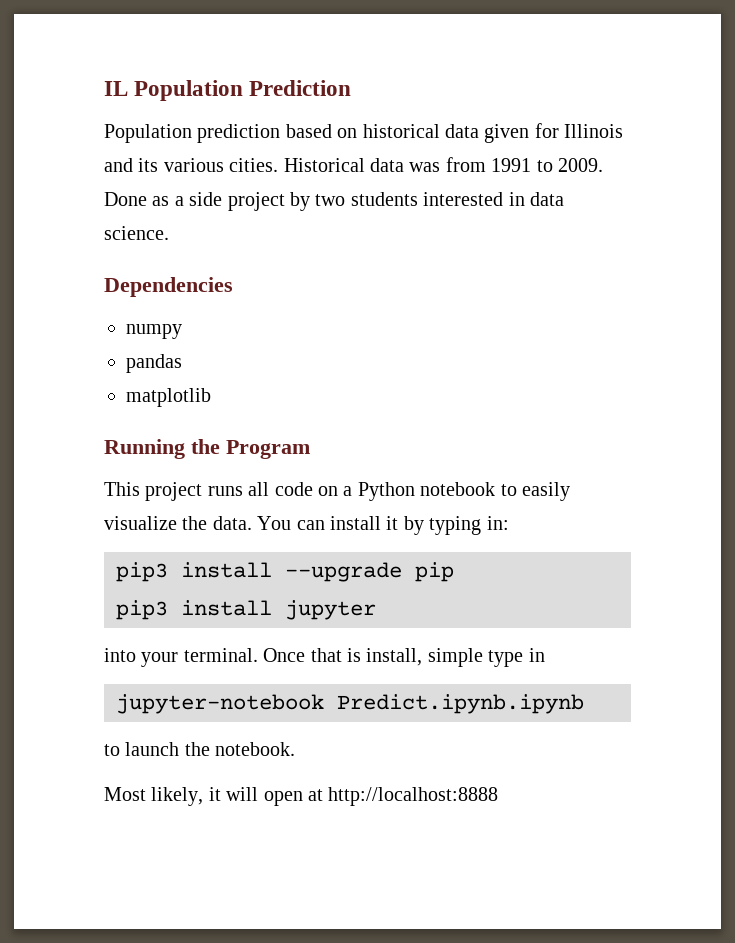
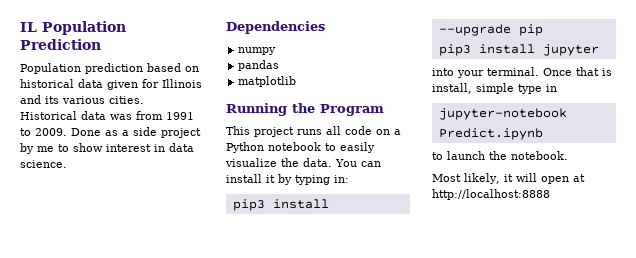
- Done as a side project by two students interested in data science.
+ Done as a side project by me to show interest in data science.
- jupyter-notebook Predict.ipynb.ipynb
+ jupyter-notebook Predict.ipynb

